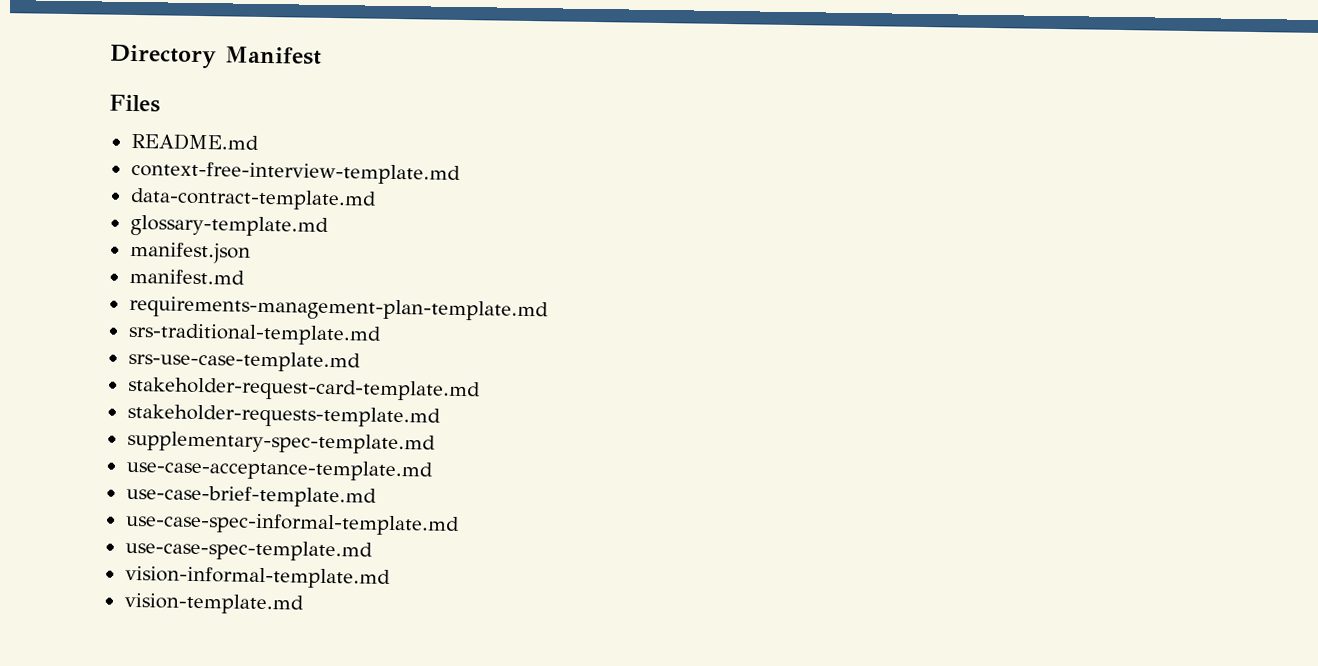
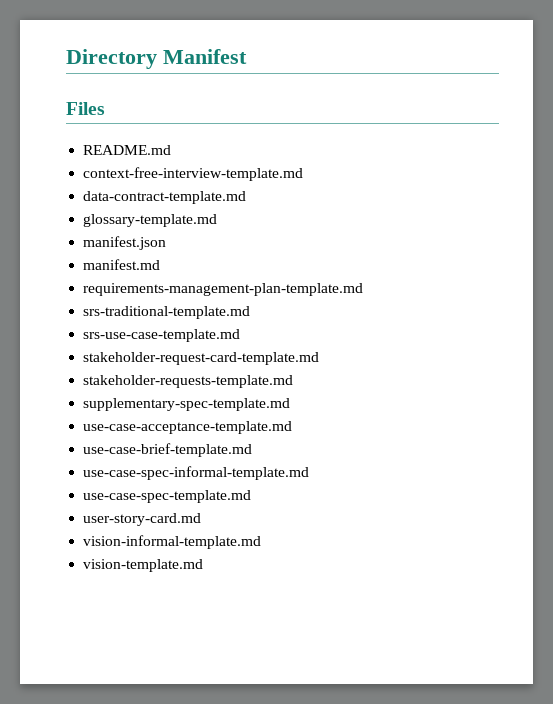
+ user-story-card.md

